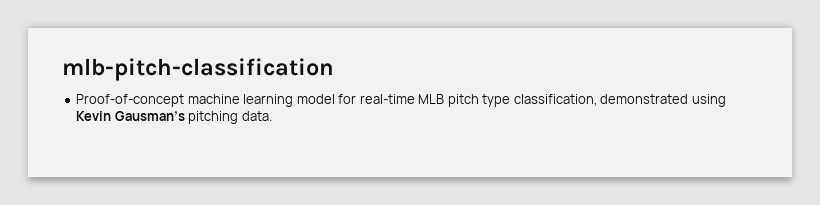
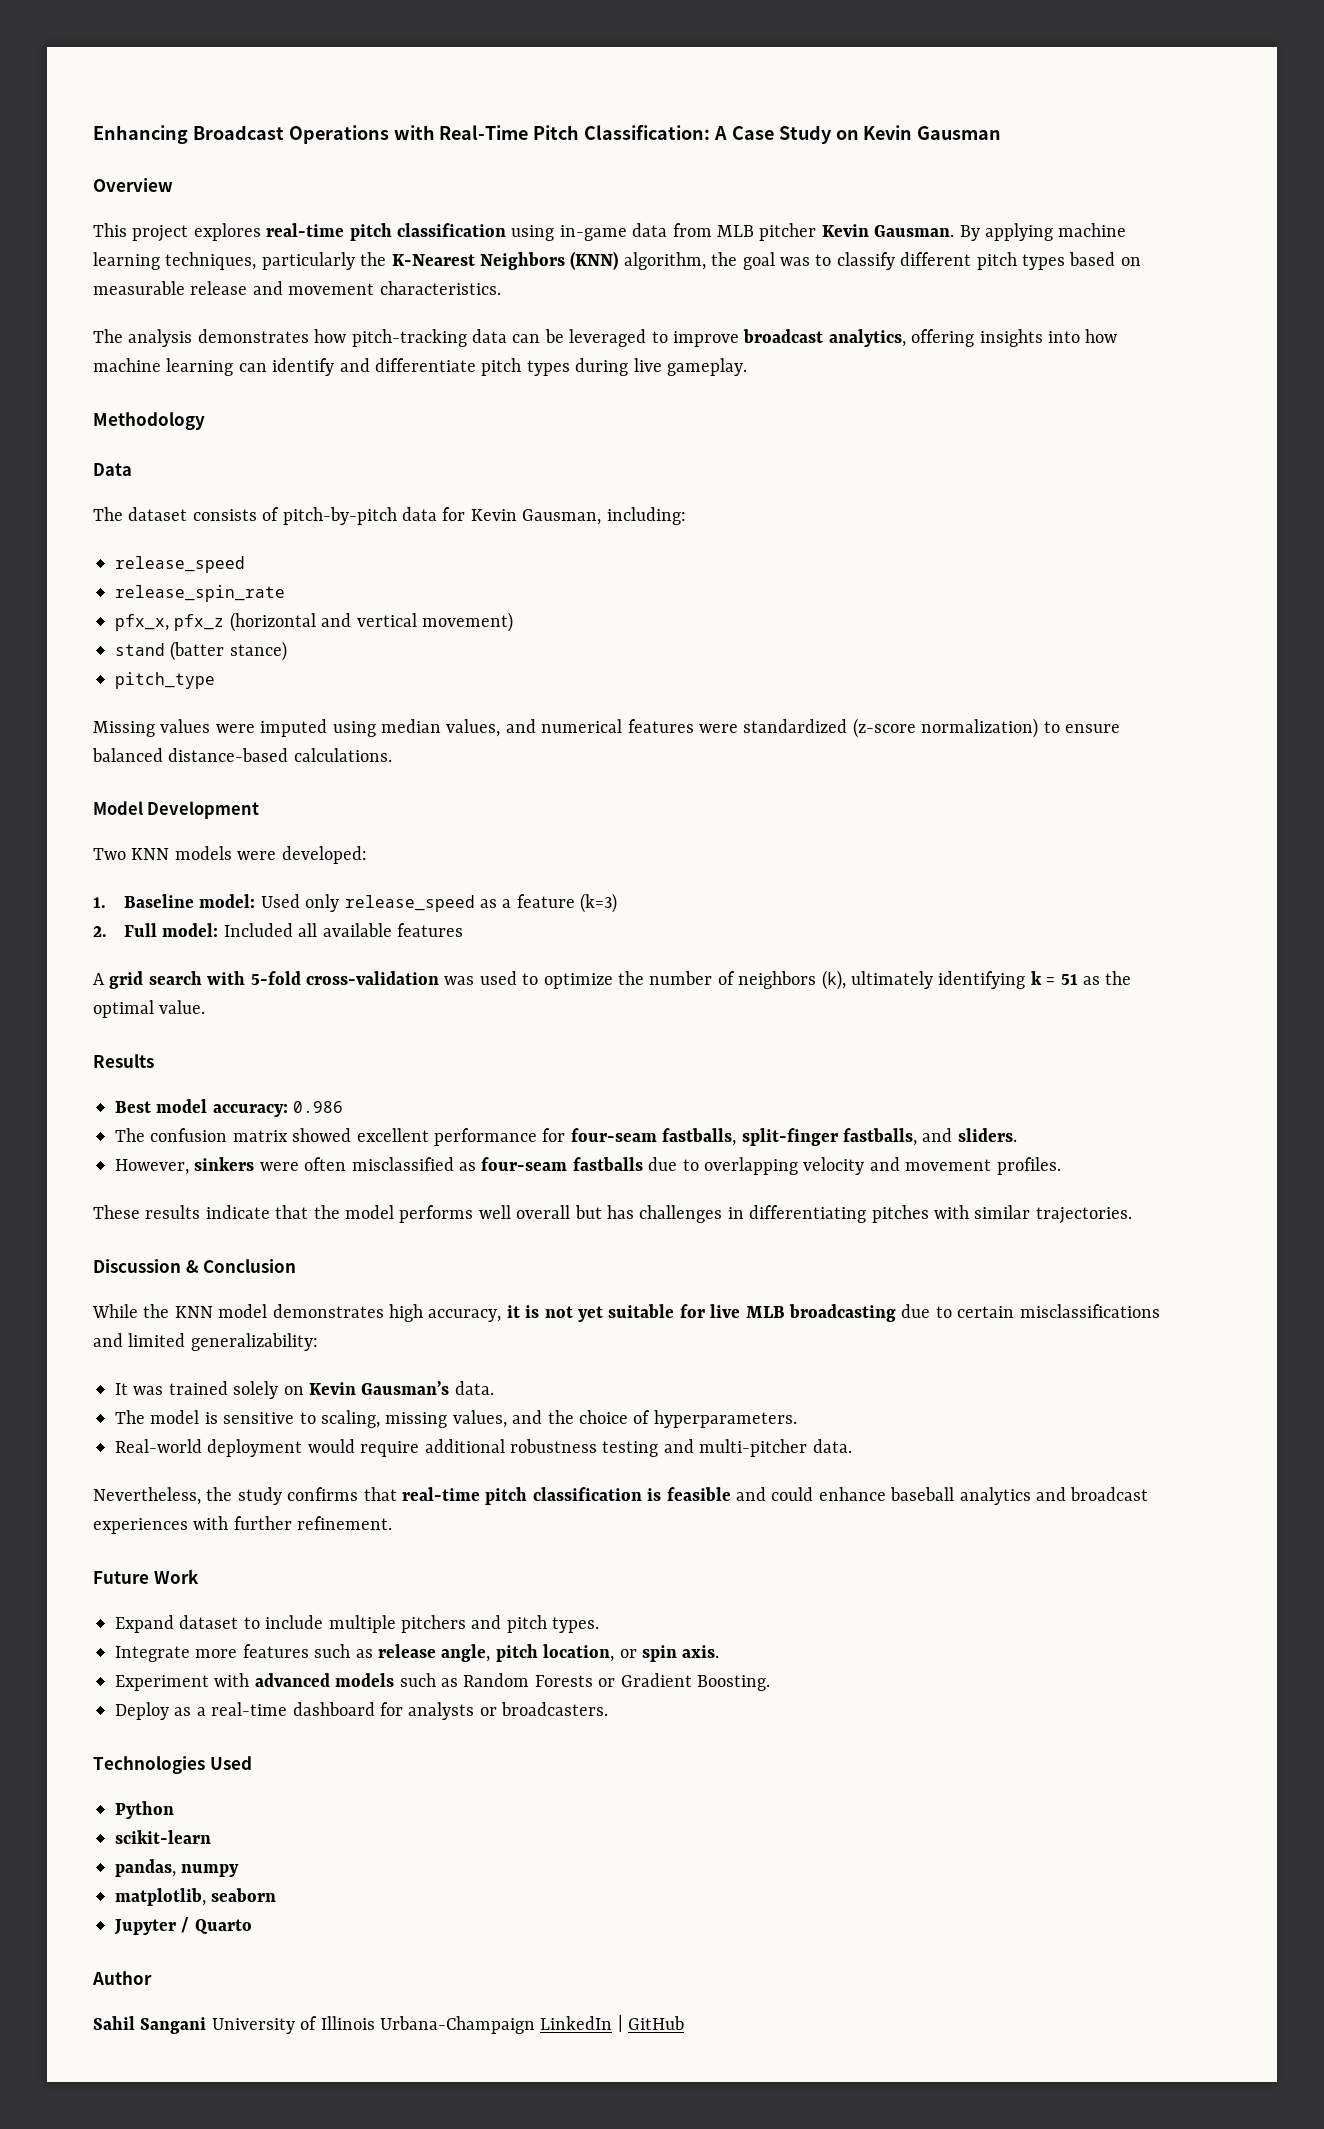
- mlb-pitch-classification
- Proof-of-concept machine learning model for real-time MLB pitch type classification, demonstrated using Kevin Gausman’s pitching data.
+ Enhancing Broadcast Operations with Real-Time Pitch Classification: A Case Study on Kevin Gausman
+ Overview
+ This project explores real-time pitch classification using in-game data from MLB pitcher Kevin Gausman. By applying machine learning techniques, particularly the K-Nearest Neighbors (KNN) algorithm, the goal was to classify different pitch types based on measurable release and movement characteristics.
+ The analysis demonstrates how pitch-tracking data can be leveraged to improve broadcast analytics, offering insights into how machine learning can identify and differentiate pitch types during live gameplay.
+ Methodology
+ Data
+ The dataset consists of pitch-by-pitch data for Kevin Gausman, including:
+ release_speed
+ release_spin_rate
+ pfx_x, pfx_z (horizontal and vertical movement)
+ stand (batter stance)
+ pitch_type
+ Missing values were imputed using median values, and numerical features were standardized (z-score normalization) to ensure balanced distance-based calculations.
+ Model Development
+ Two KNN models were developed:
+ 1. Baseline model: Used only release_speed as a feature (k=3)
+ 2. Full model: Included all available features
+ A grid search with 5-fold cross-validation was used to optimize the number of neighbors (k), ultimately identifying k = 51 as the optimal value.
+ Results
+ Best model accuracy: 0.986
+ The confusion matrix showed excellent performance for four-seam fastballs, split-finger fastballs, and sliders.
+ However, sinkers were often misclassified as four-seam fastballs due to overlapping velocity and movement profiles.
+ These results indicate that the model performs well overall but has challenges in differentiating pitches with similar trajectories.
+ Discussion & Conclusion
+ While the KNN model demonstrates high accuracy, it is not yet suitable for live MLB broadcasting due to certain misclassifications and limited generalizability:
+ It was trained solely on Kevin Gausman’s data.
+ The model is sensitive to scaling, missing values, and the choice of hyperparameters.
+ Real-world deployment would require additional robustness testing and multi-pitcher data.
+ Nevertheless, the study confirms that real-time pitch classification is feasible and could enhance baseball analytics and broadcast experiences with further refinement.
+ Future Work
+ Expand dataset to include multiple pitchers and pitch types.
+ Integrate more features such as release angle, pitch location, or spin axis.
+ Experiment with advanced models such as Random Forests or Gradient Boosting.
+ Deploy as a real-time dashboard for analysts or broadcasters.
+ Technologies Used
+ Python
+ scikit-learn
+ pandas, numpy
+ matplotlib, seaborn
+ Jupyter / Quarto
+ Author
+ Sahil Sangani University of Illinois Urbana-Champaign LinkedIn | GitHub

